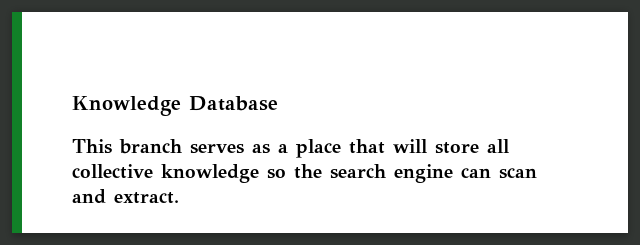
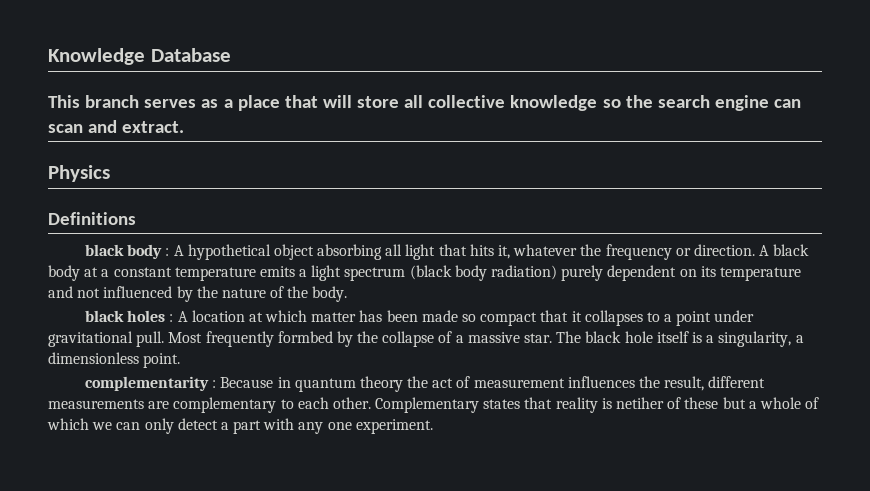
+ Physics
+ Definitions
+ black body : A hypothetical object absorbing all light that hits it, whatever the frequency or direction. A black body at a constant temperature emits a light spectrum (black body radiation) purely dependent on its temperature and not influenced by the nature of the body.
+ black holes : A location at which matter has been made so compact that it collapses to a point under gravitational pull. Most frequently formbed by the collapse of a massive star. The black hole itself is a singularity, a dimensionless point.
+ complementarity : Because in quantum theory the act of measurement influences the result, different measurements are complementary to each other. Complementary states that reality is netiher of these but a whole of which we can only detect a part with any one experiment.

